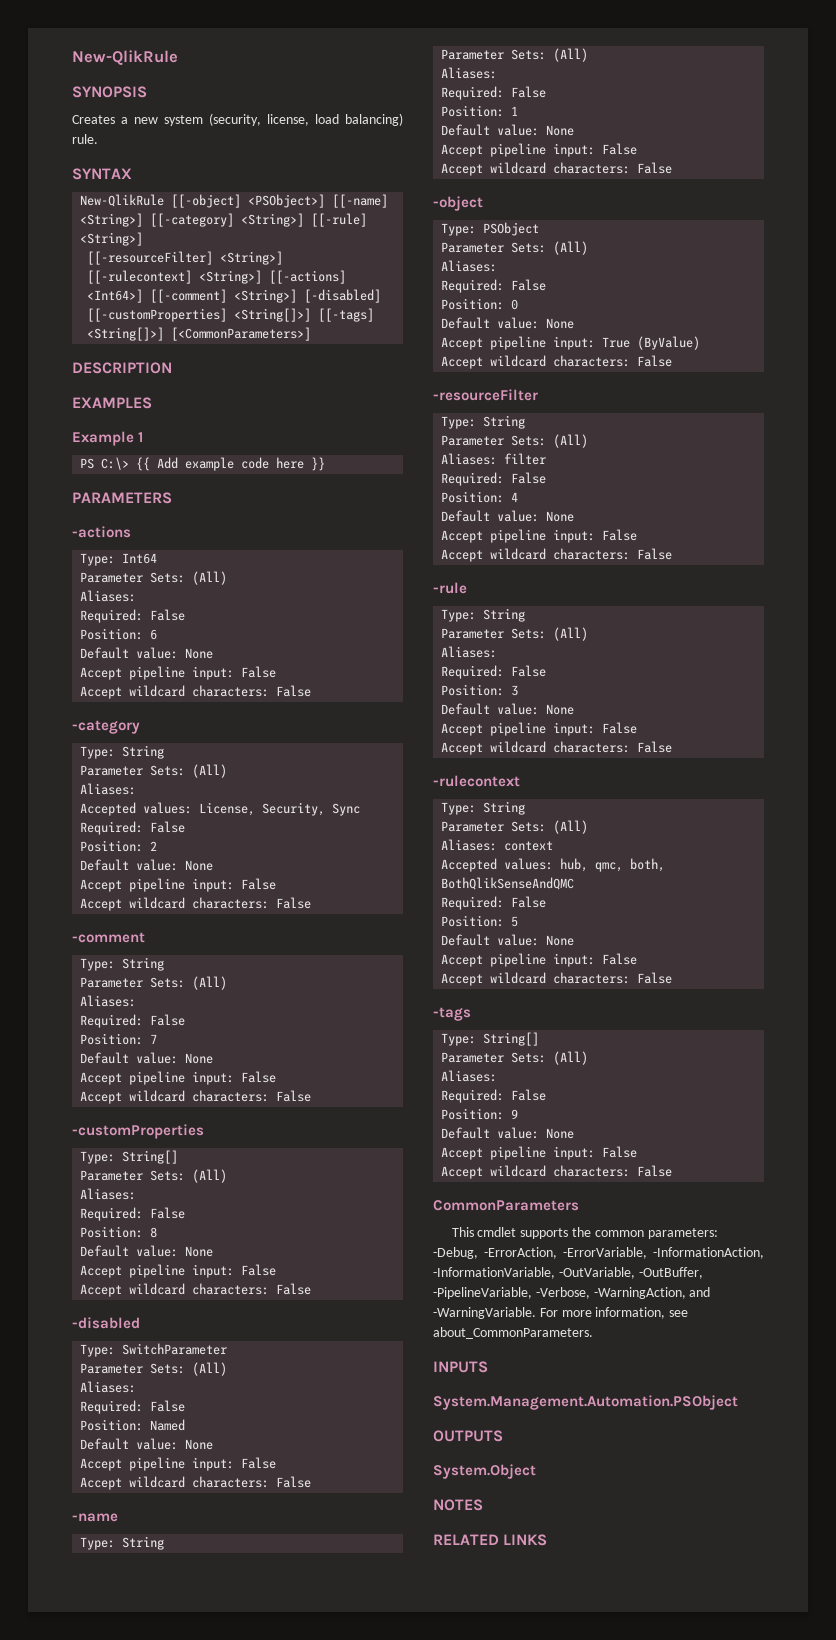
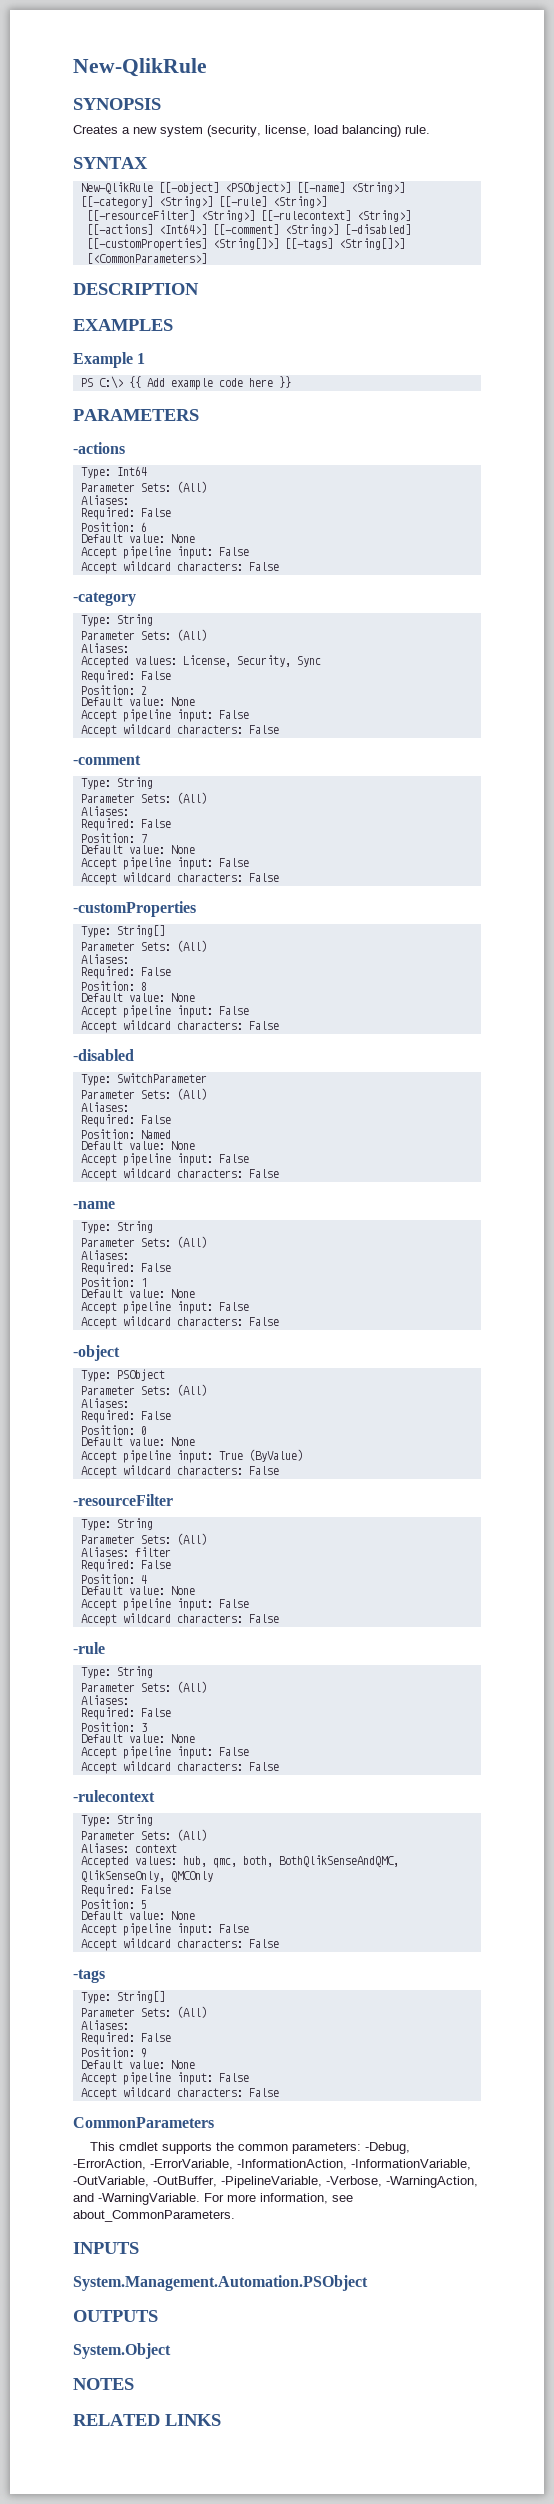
- Accepted values: hub, qmc, both, BothQlikSenseAndQMC
+ Accepted values: hub, qmc, both, BothQlikSenseAndQMC, QlikSenseOnly, QMCOnly

